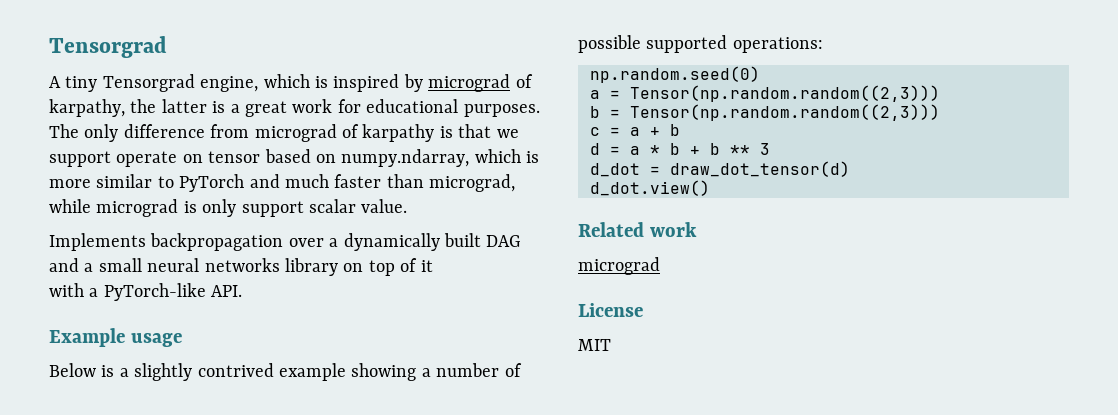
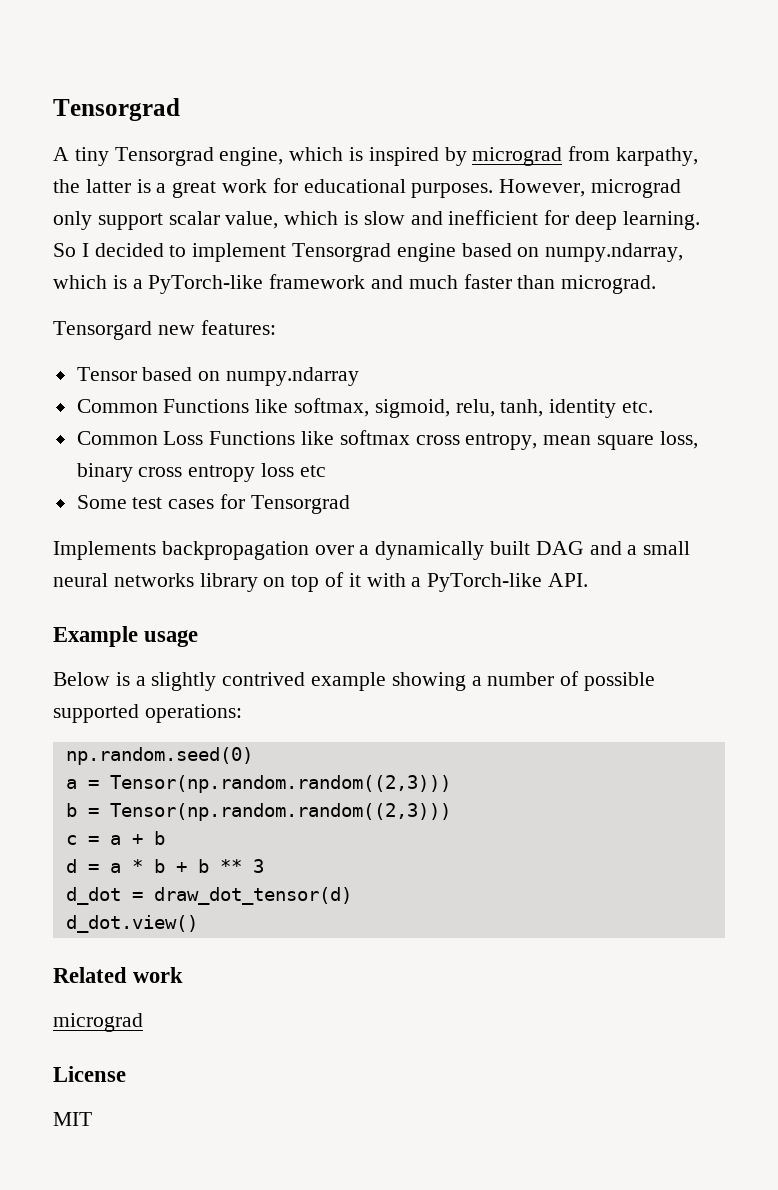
- A tiny Tensorgrad engine, which is inspired by micrograd of karpathy, the latter is a great work for educational purposes.
+ A tiny Tensorgrad engine, which is inspired by micrograd from karpathy, the latter is a great work for educational purposes.
- The only difference from micrograd of karpathy is that we support operate on tensor based on numpy.ndarray, which is more similar to PyTorch and much faster than micrograd, while micrograd is only support scalar value.
+ However, micrograd only support scalar value, which is slow and inefficient for deep learning. So I decided to implement Tensorgrad engine based on numpy.ndarray, which is a PyTorch-like framework and much faster than micrograd.
+ Tensorgard new features:
+ Tensor based on numpy.ndarray
+ Common Functions like softmax, sigmoid, relu, tanh, identity etc.
+ Common Loss Functions like softmax cross entropy, mean square loss, binary cross entropy loss etc
+ Some test cases for Tensorgrad
- Implements backpropagation over a dynamically built DAG and a small neural networks library on top of it
- with a PyTorch-like API.
+ Implements backpropagation over a dynamically built DAG and a small neural networks library on top of it with a PyTorch-like API.

